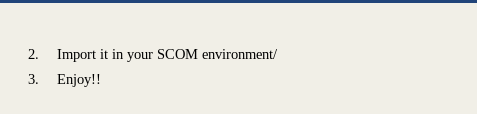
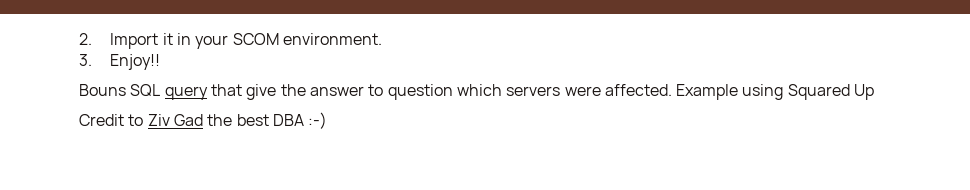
- 2. Import it in your SCOM environment/
+ 2. Import it in your SCOM environment.
+ Bouns SQL query that give the answer to question which servers were affected. Example using Squared Up
+ Credit to Ziv Gad the best DBA :-)

